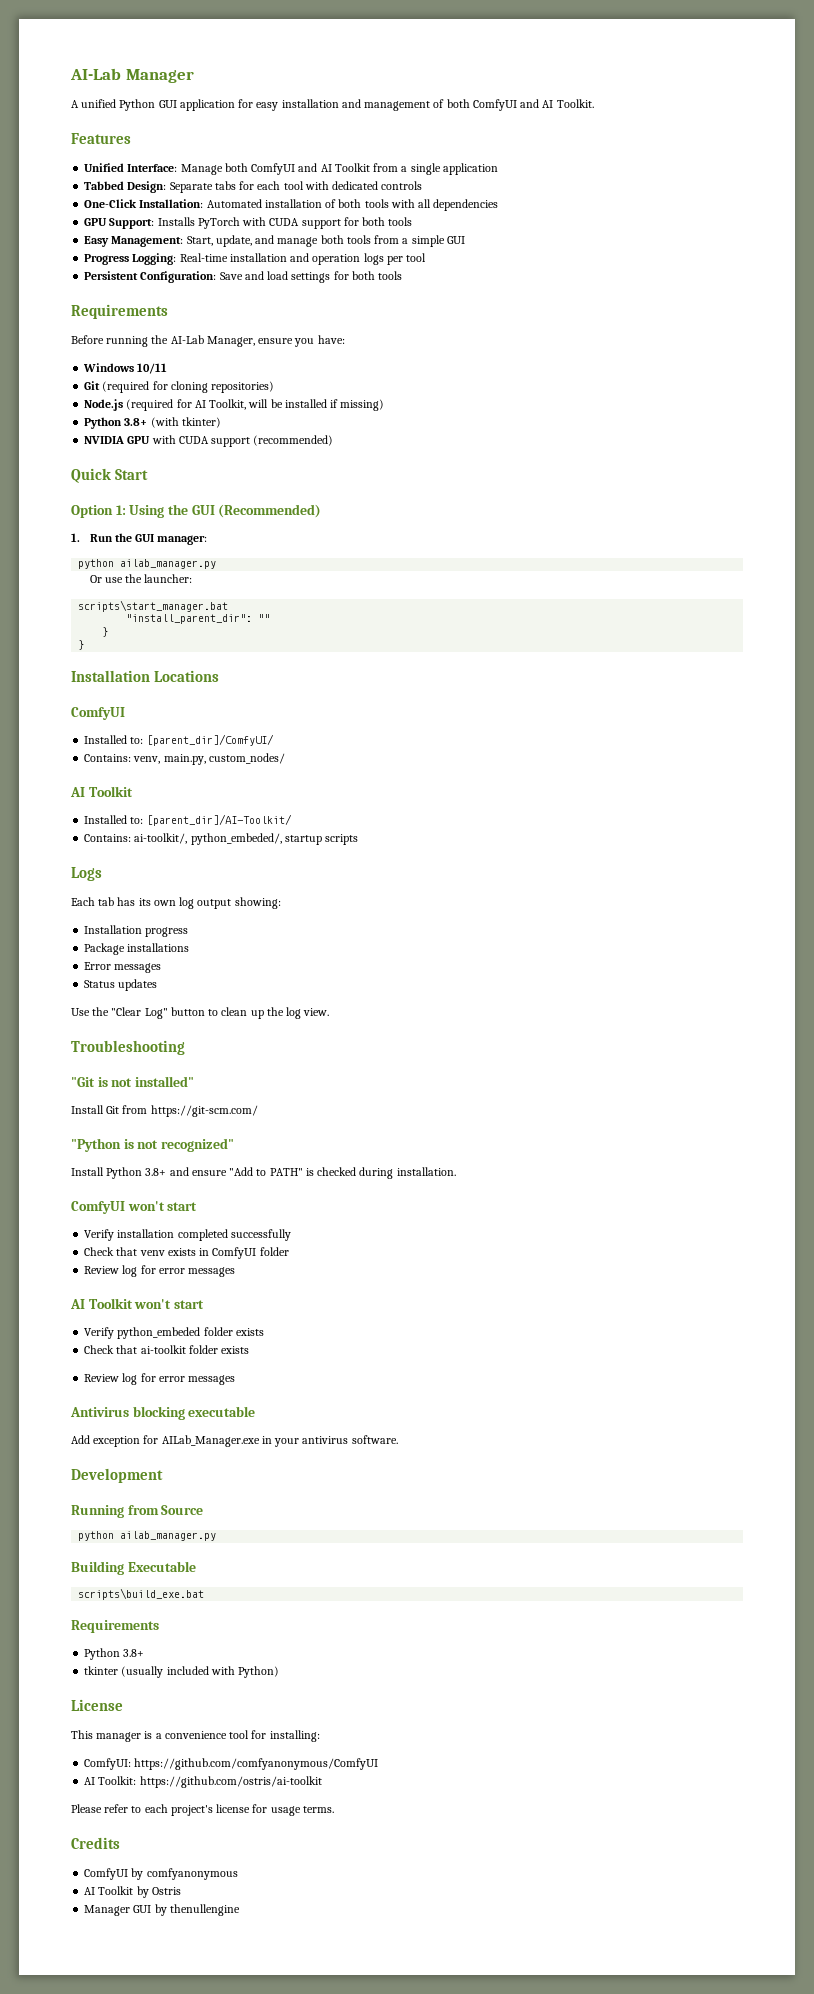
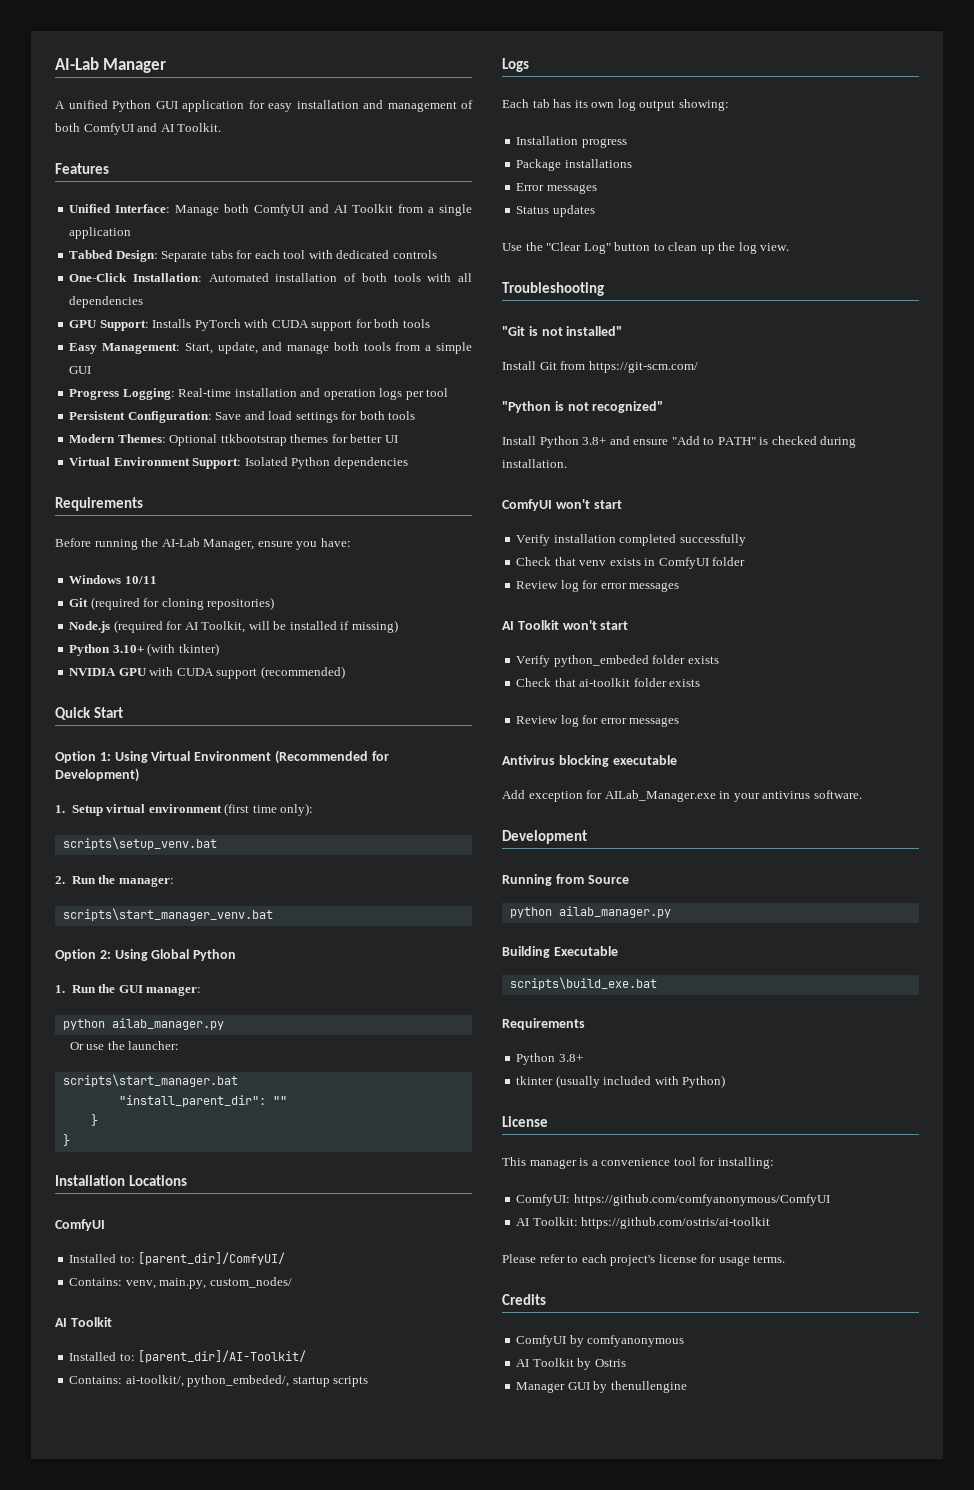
+ Modern Themes: Optional ttkbootstrap themes for better UI
+ Virtual Environment Support: Isolated Python dependencies
- Python 3.8+ (with tkinter)
+ Python 3.10+ (with tkinter)
- Option 1: Using the GUI (Recommended)
+ Option 1: Using Virtual Environment (Recommended for Development)
+ 1. Setup virtual environment (first time only):
+ scripts\setup_venv.bat
+ 2. Run the manager:
+ scripts\start_manager_venv.bat
+ Option 2: Using Global Python

